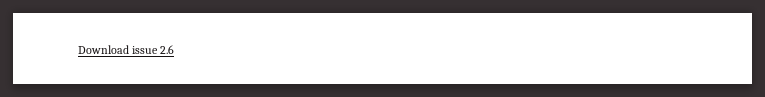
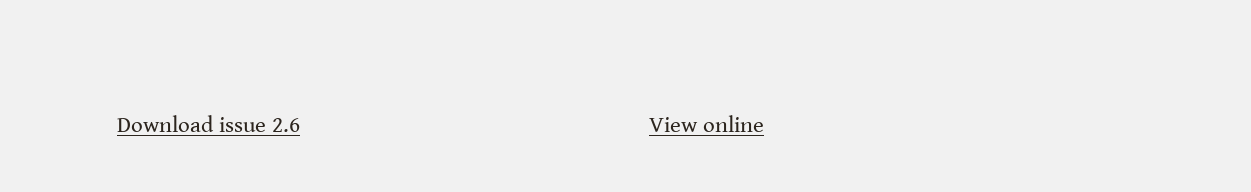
+ View online

